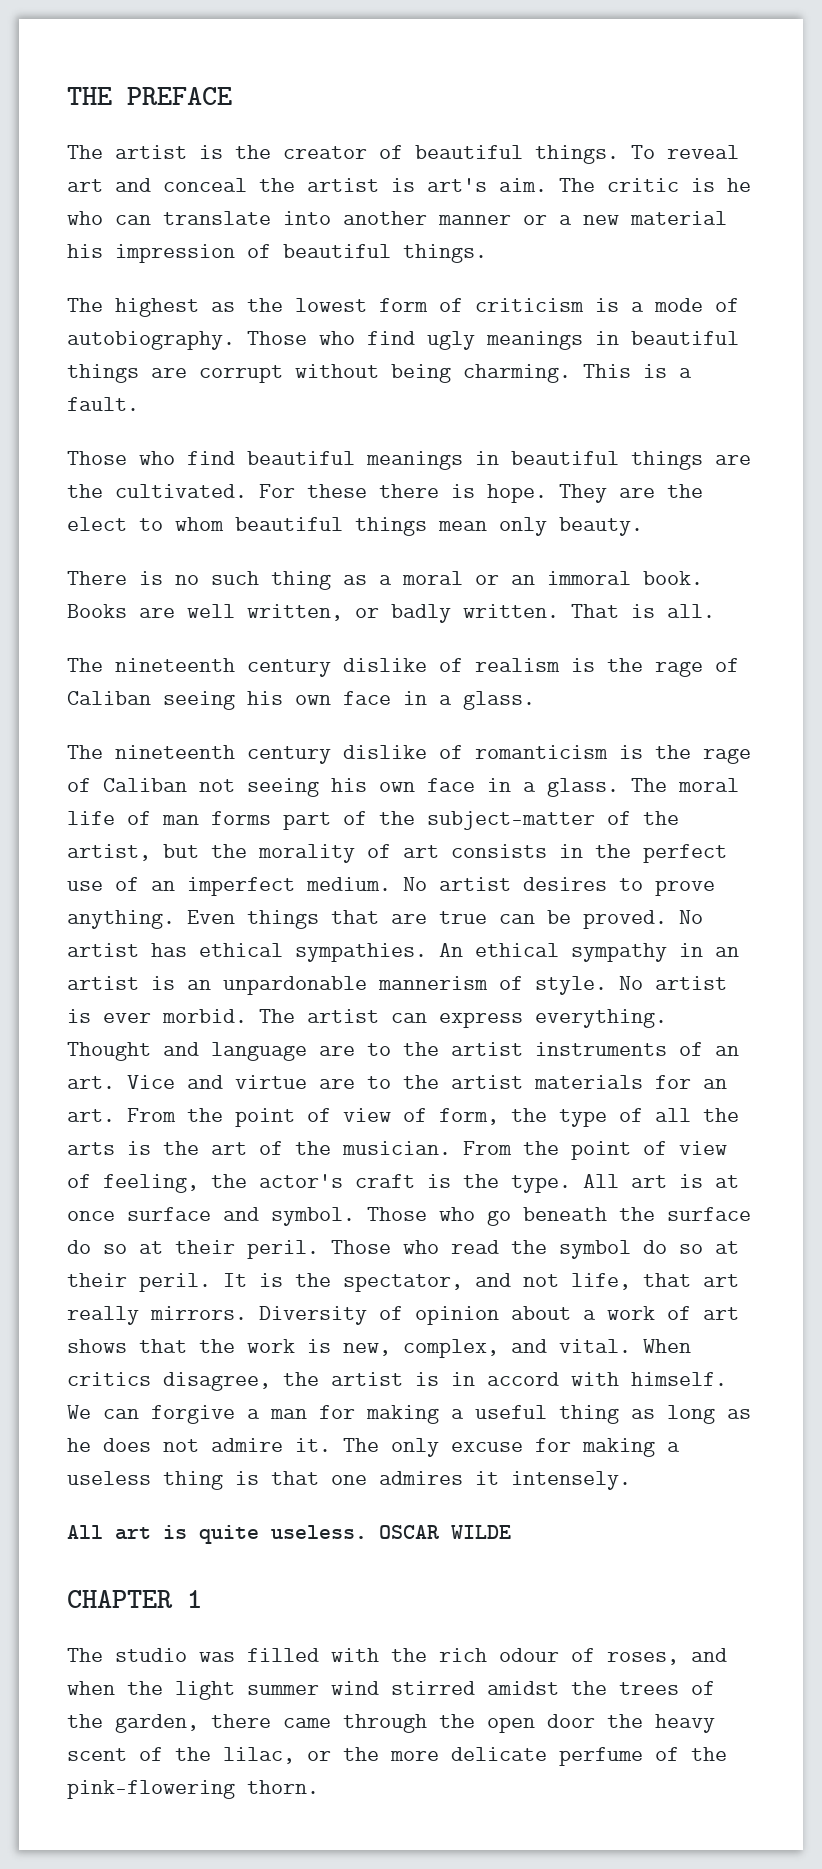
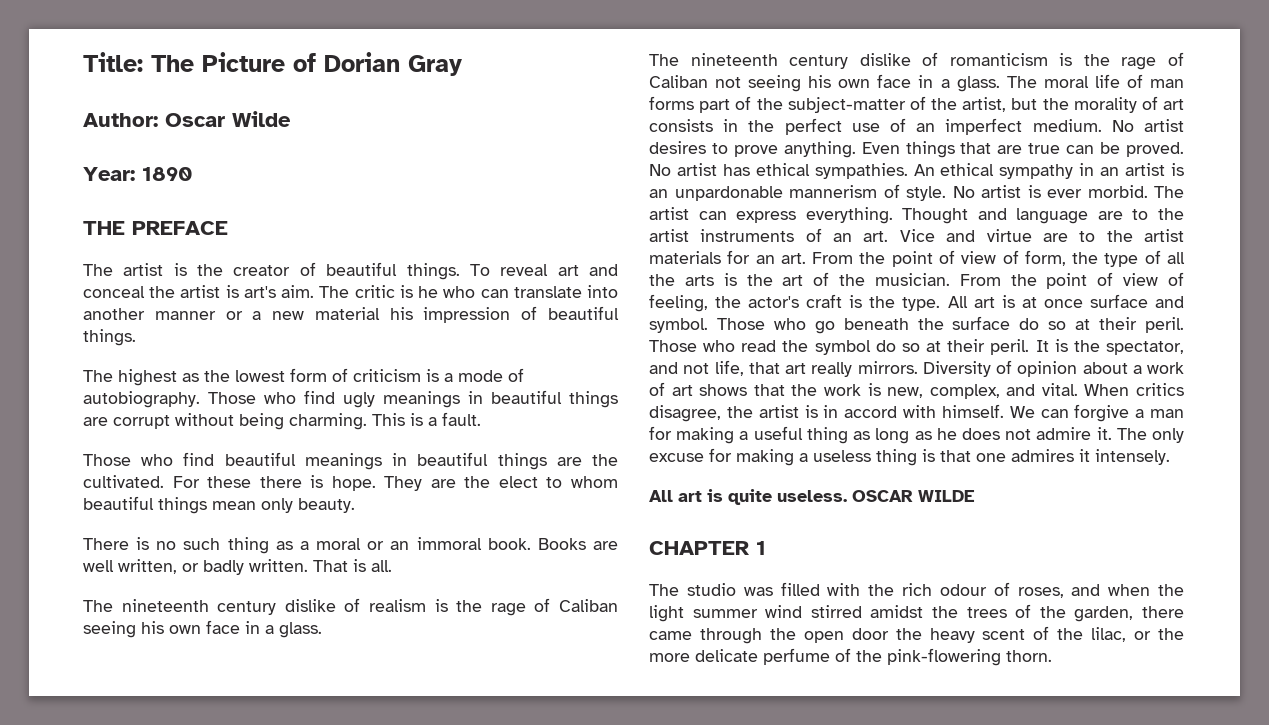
+ Title: The Picture of Dorian Gray
+ Author: Oscar Wilde
+ Year: 1890

